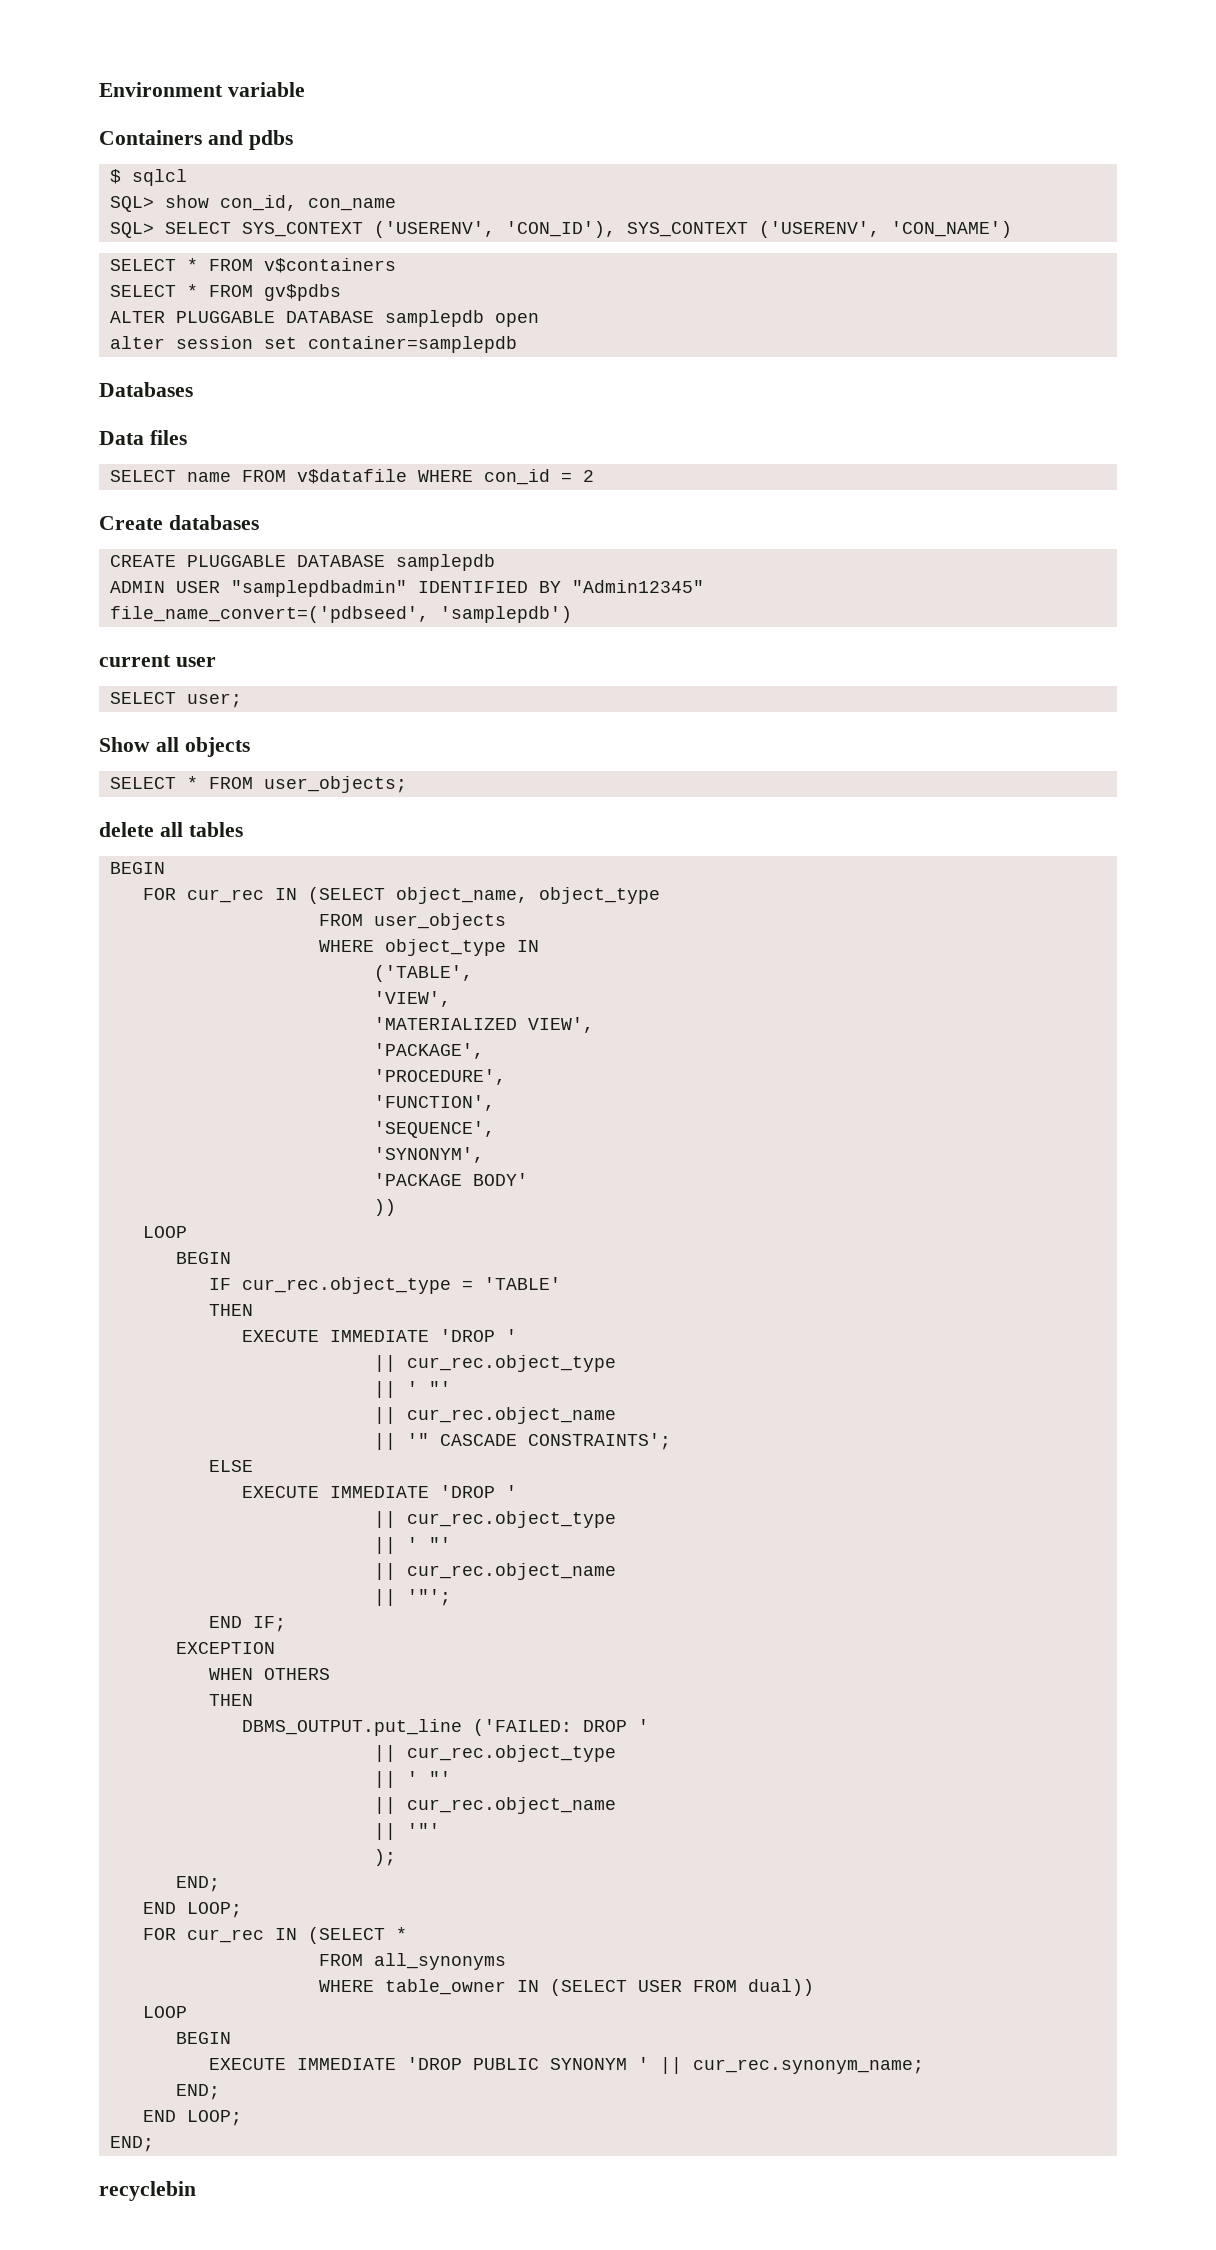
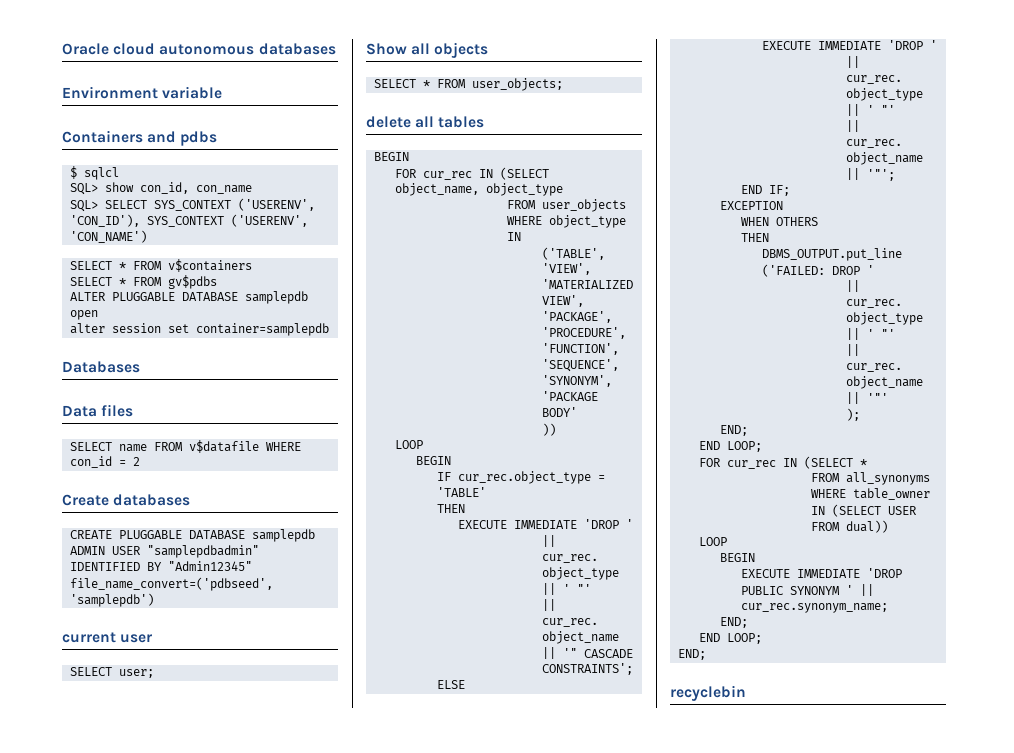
+ Oracle cloud autonomous databases

